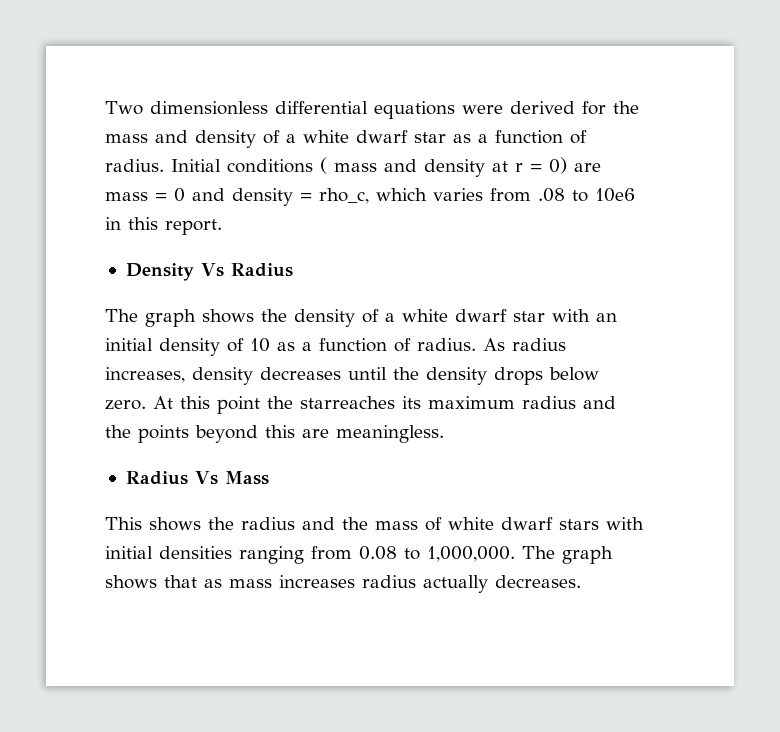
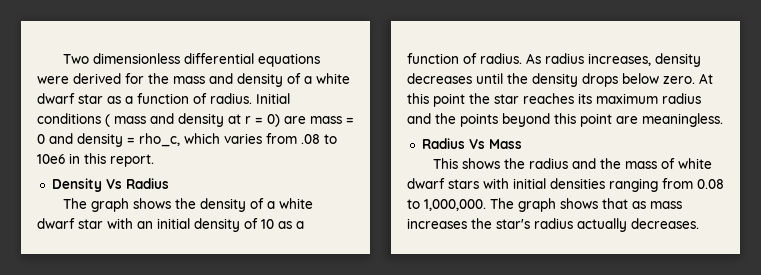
- At this point the starreaches its maximum radius and the points beyond this are meaningless.
+ At this point the star reaches its maximum radius and the points beyond this point are meaningless.
- The graph shows that as mass increases radius actually decreases.
+ The graph shows that as mass increases the star's radius actually decreases.

